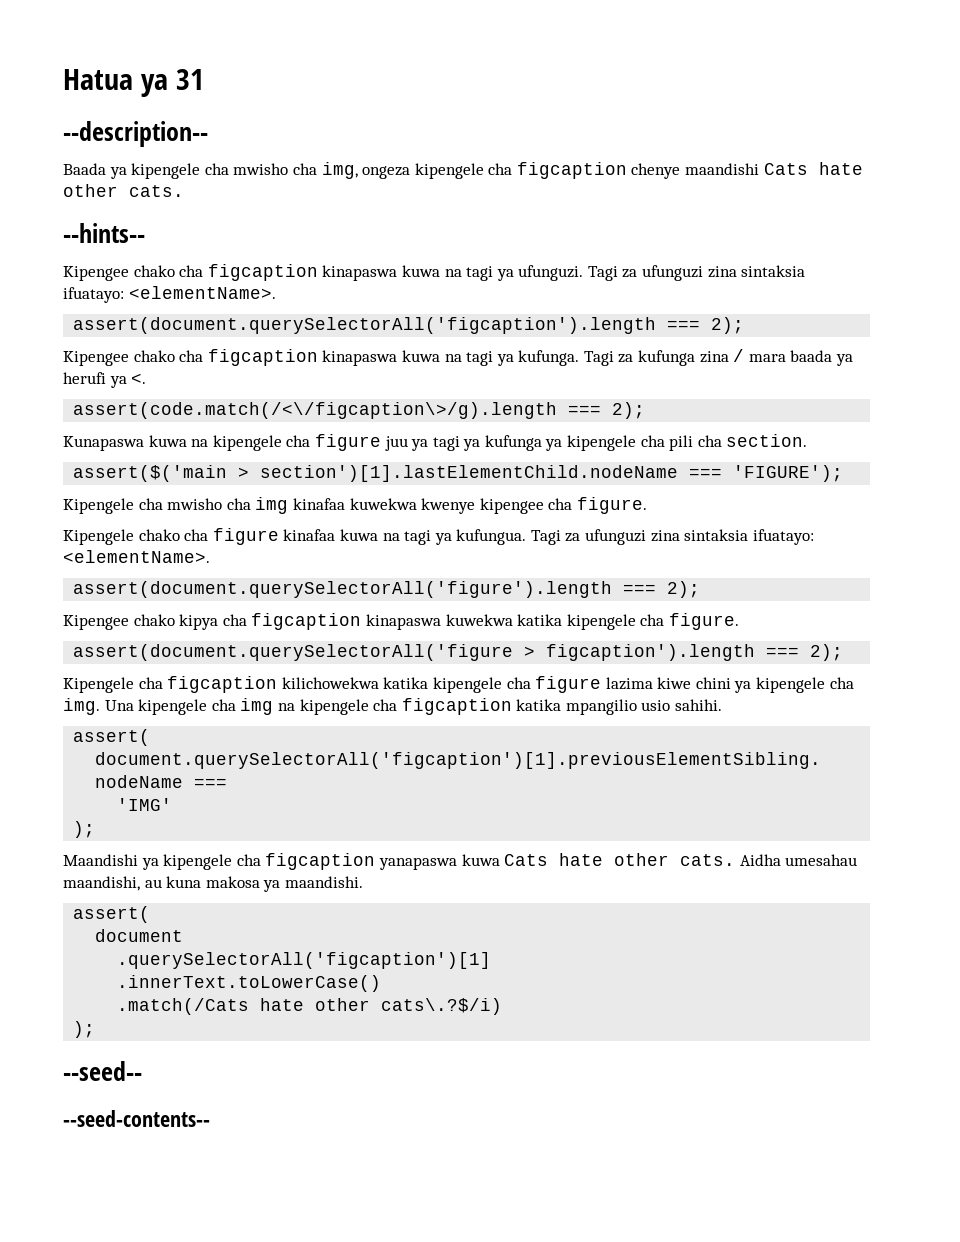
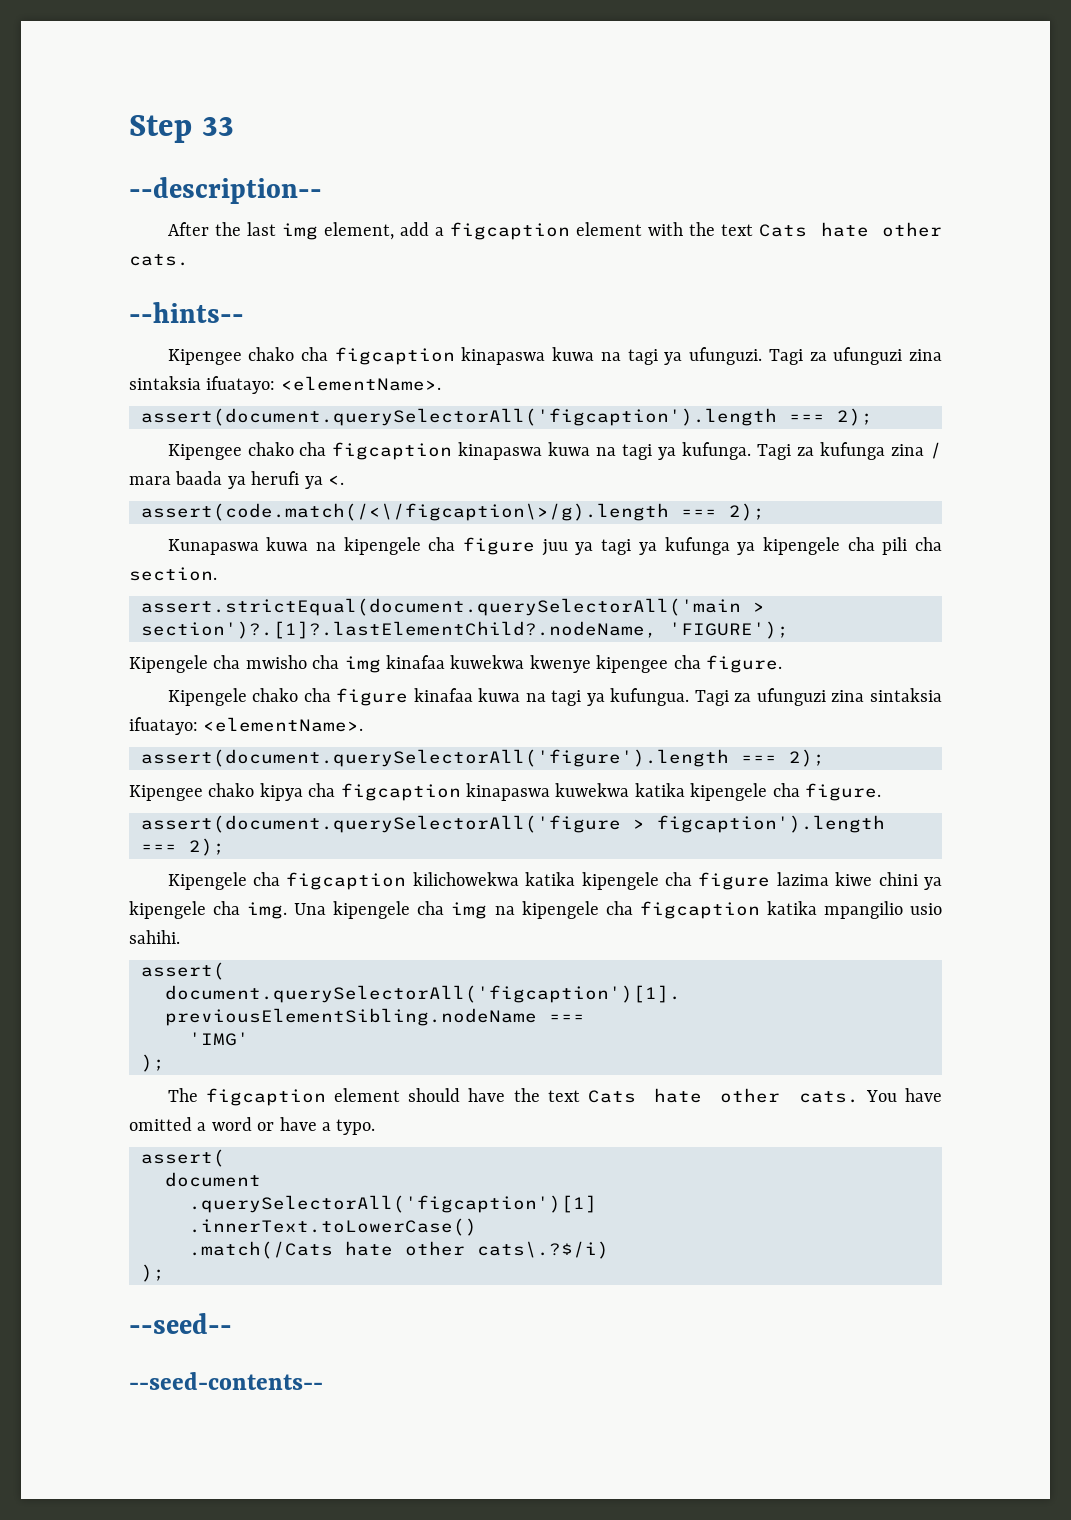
- Hatua ya 31
+ Step 33
  --description--
- Baada ya kipengele cha mwisho cha img, ongeza kipengele cha figcaption chenye maandishi Cats hate other cats.
+ After the last img element, add a figcaption element with the text Cats hate other cats.
- assert($('main > section')[1].lastElementChild.nodeName === 'FIGURE');
+ assert.strictEqual(document.querySelectorAll('main > section')?.[1]?.lastElementChild?.nodeName, 'FIGURE');
- Maandishi ya kipengele cha figcaption yanapaswa kuwa Cats hate other cats. Aidha umesahau maandishi, au kuna makosa ya maandishi.
+ The figcaption element should have the text Cats hate other cats. You have omitted a word or have a typo.

